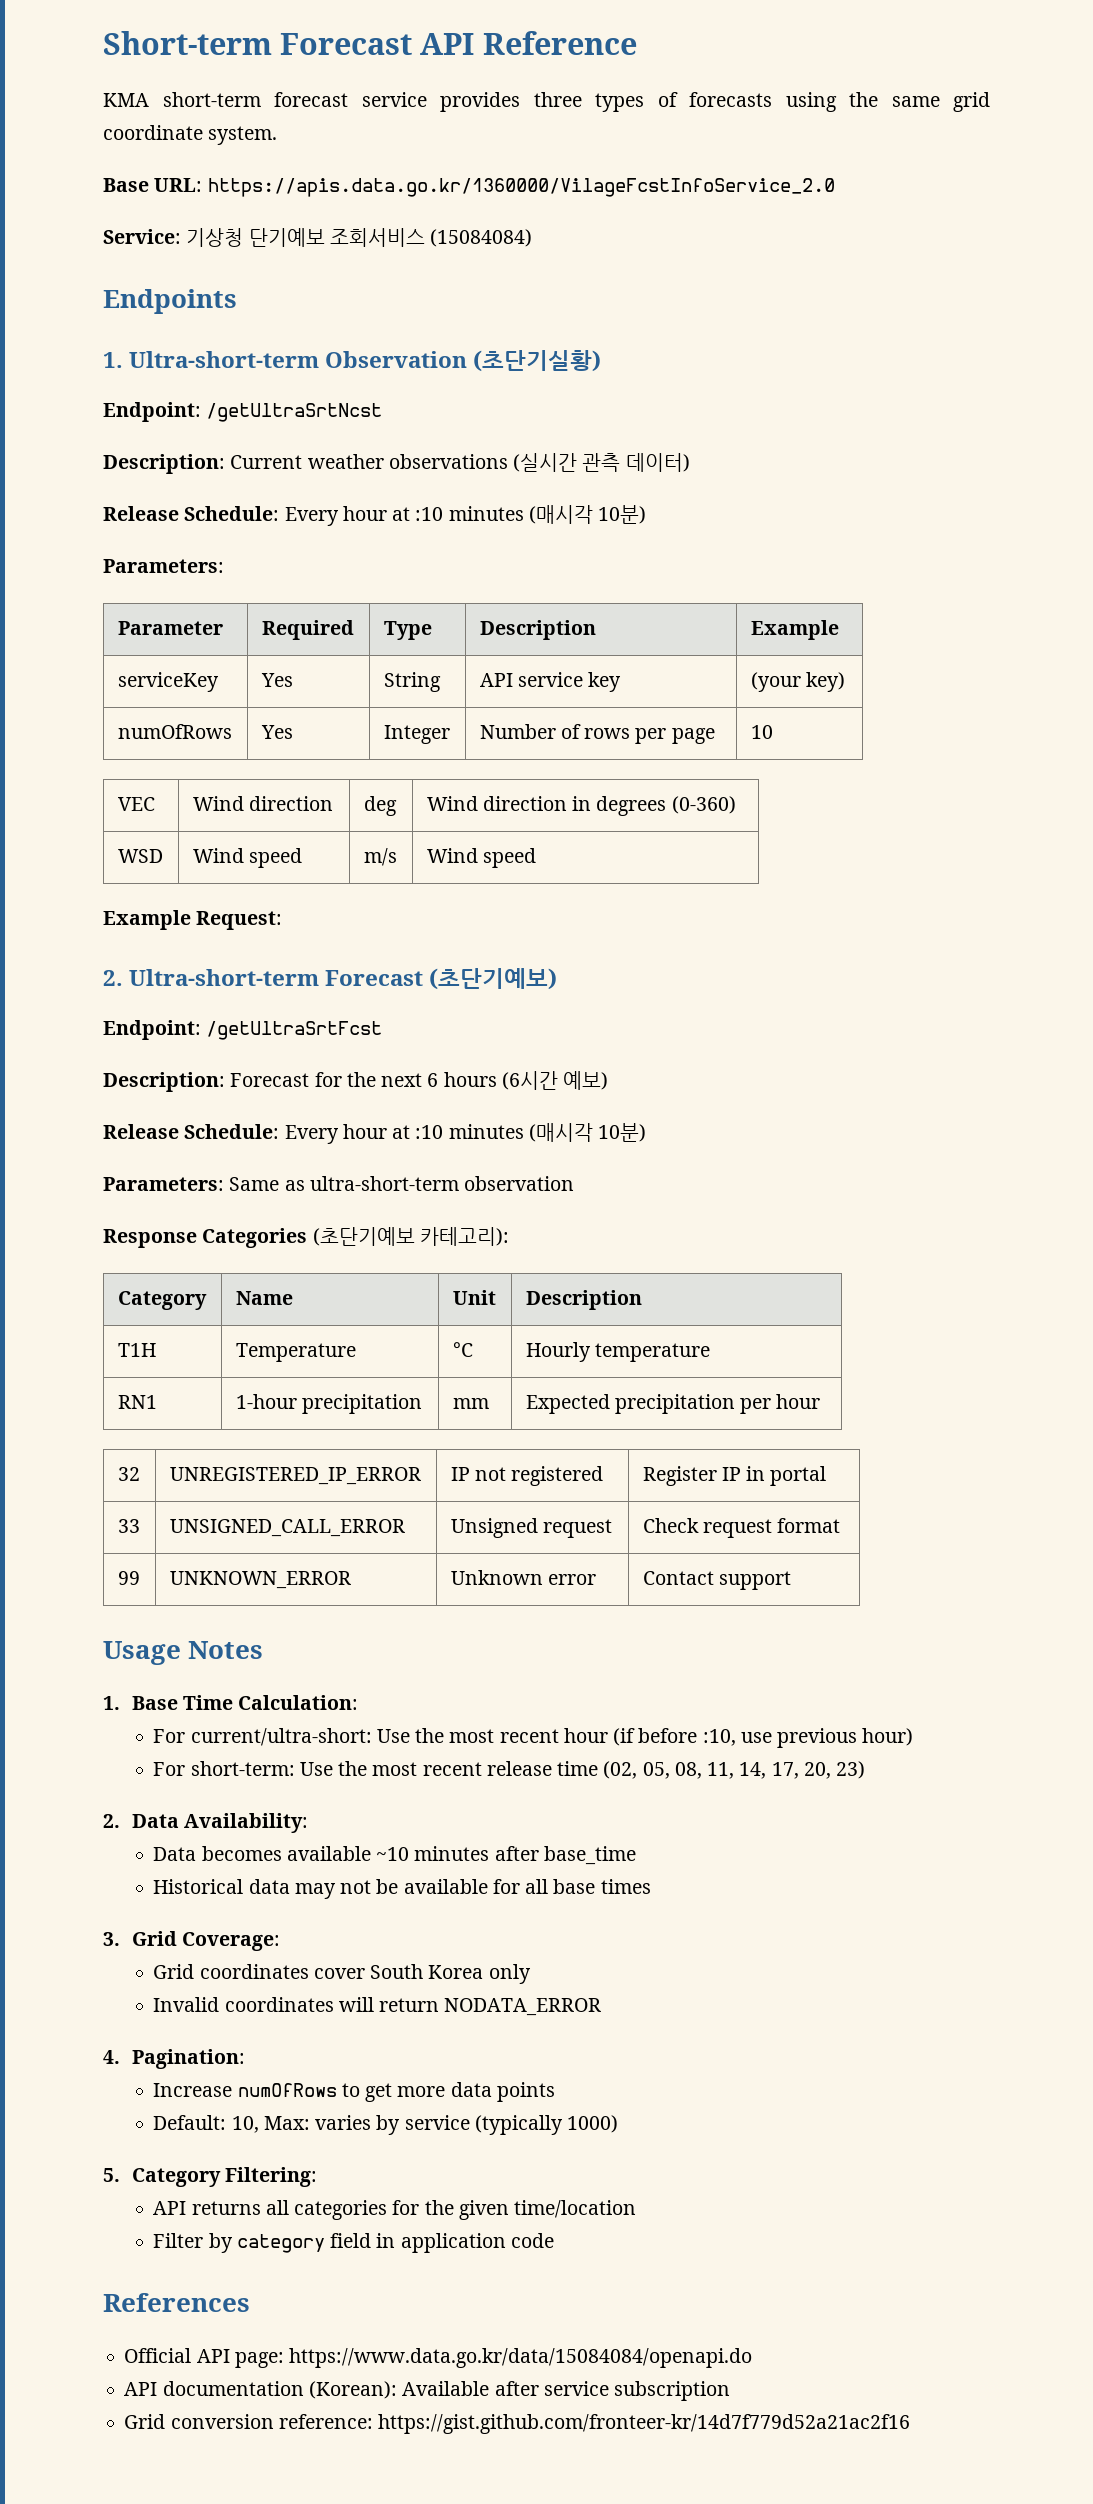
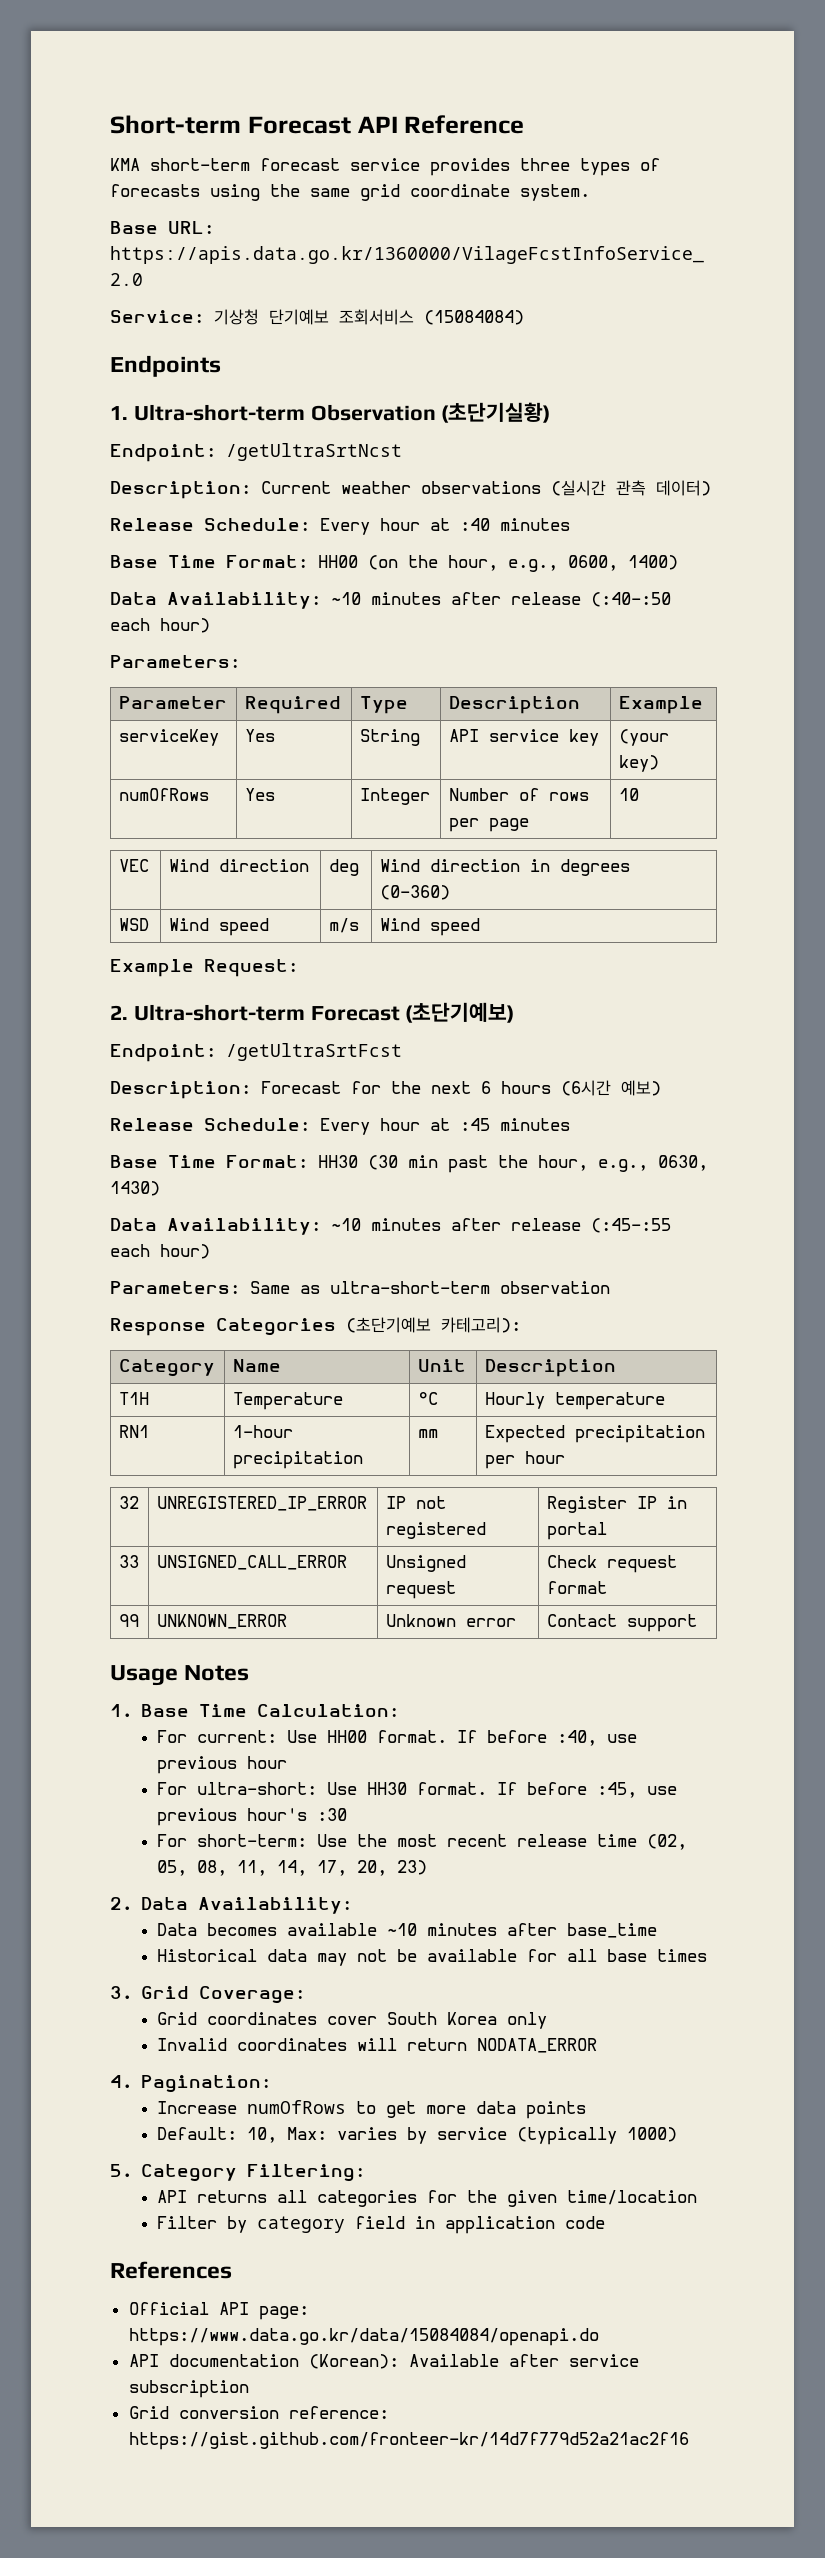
  Description: Current weather observations (실시간 관측 데이터)
- Release Schedule: Every hour at :10 minutes (매시각 10분)
+ Release Schedule: Every hour at :40 minutes
+ Base Time Format: HH00 (on the hour, e.g., 0600, 1400)
+ Data Availability: ~10 minutes after release (:40-:50 each hour)
  Description: Forecast for the next 6 hours (6시간 예보)
- Release Schedule: Every hour at :10 minutes (매시각 10분)
+ Release Schedule: Every hour at :45 minutes
+ Base Time Format: HH30 (30 min past the hour, e.g., 0630, 1430)
+ Data Availability: ~10 minutes after release (:45-:55 each hour)
- For current/ultra-short: Use the most recent hour (if before :10, use previous hour)
+ For current: Use HH00 format. If before :40, use previous hour
+ For ultra-short: Use HH30 format. If before :45, use previous hour's :30

